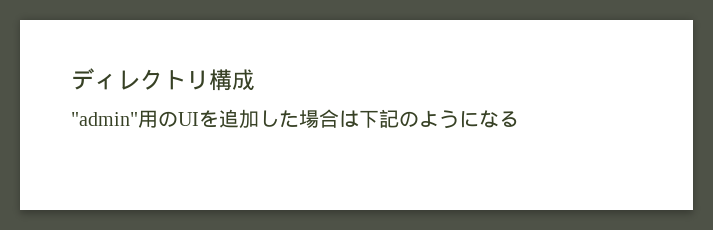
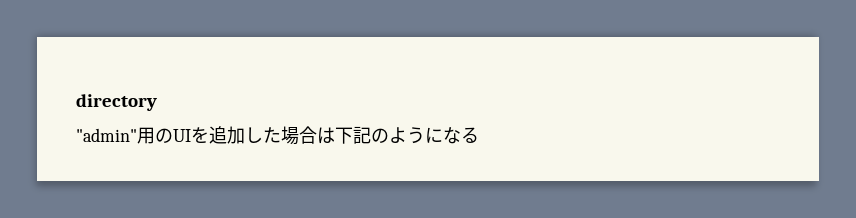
- ディレクトリ構成
+ directory

